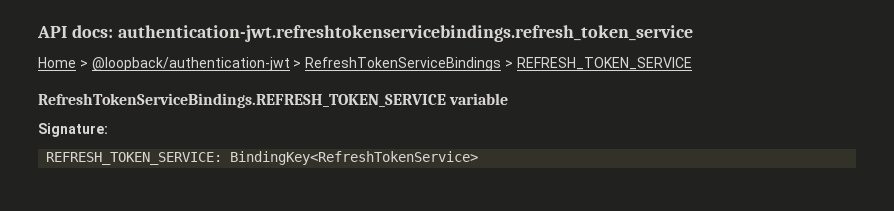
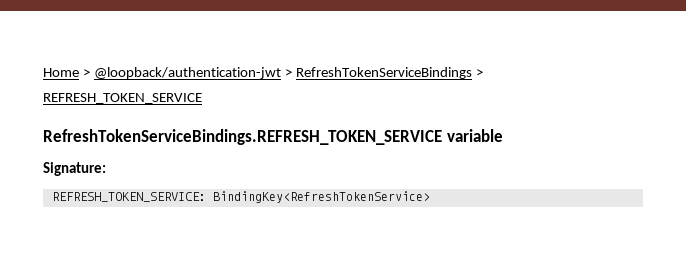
- API docs: authentication-jwt.refreshtokenservicebindings.refresh_token_service

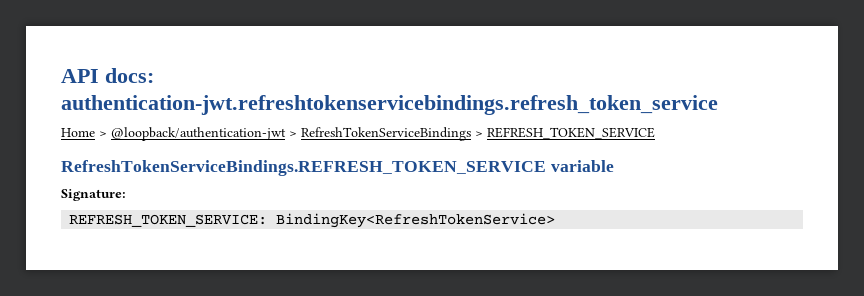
+ API docs: authentication-jwt.refreshtokenservicebindings.refresh_token_service

